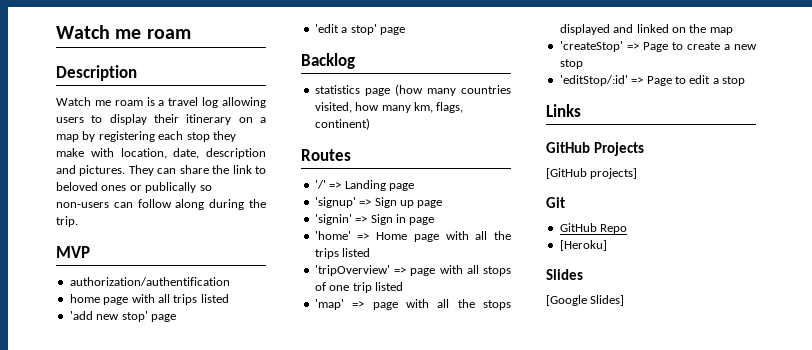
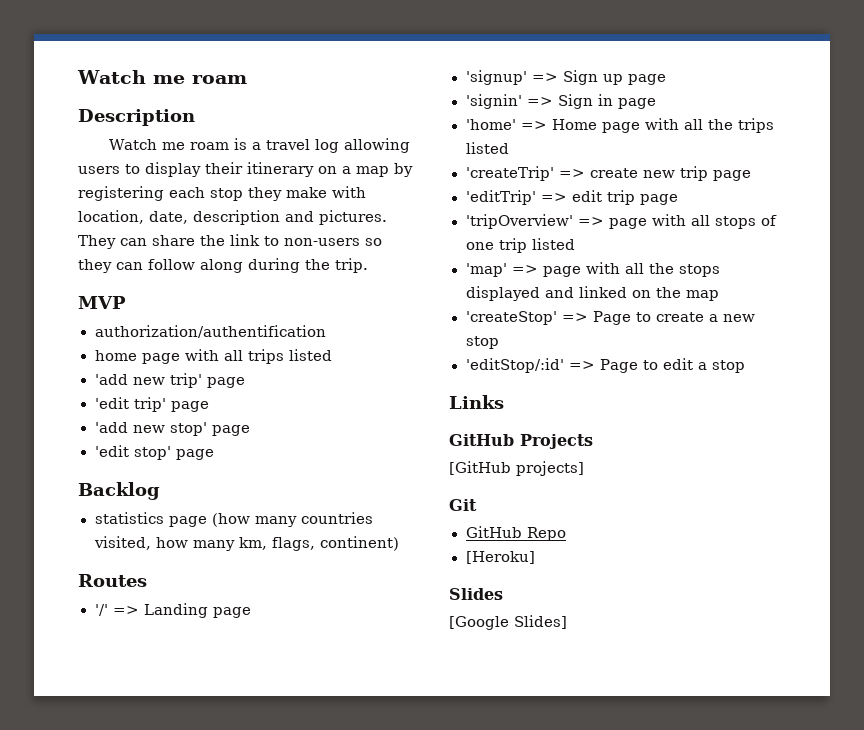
- They can share the link to beloved ones or publically so non-users can follow along during the trip.
+ They can share the link to non-users so they can follow along during the trip.
+ 'add new trip' page
+ 'edit trip' page
- 'edit a stop' page
+ 'edit stop' page
+ 'createTrip' => create new trip page
+ 'editTrip' => edit trip page

